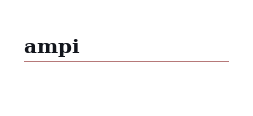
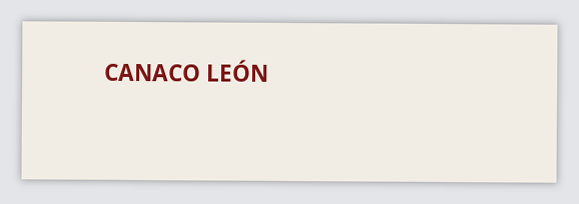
- ampi
+ CANACO LEÓN

